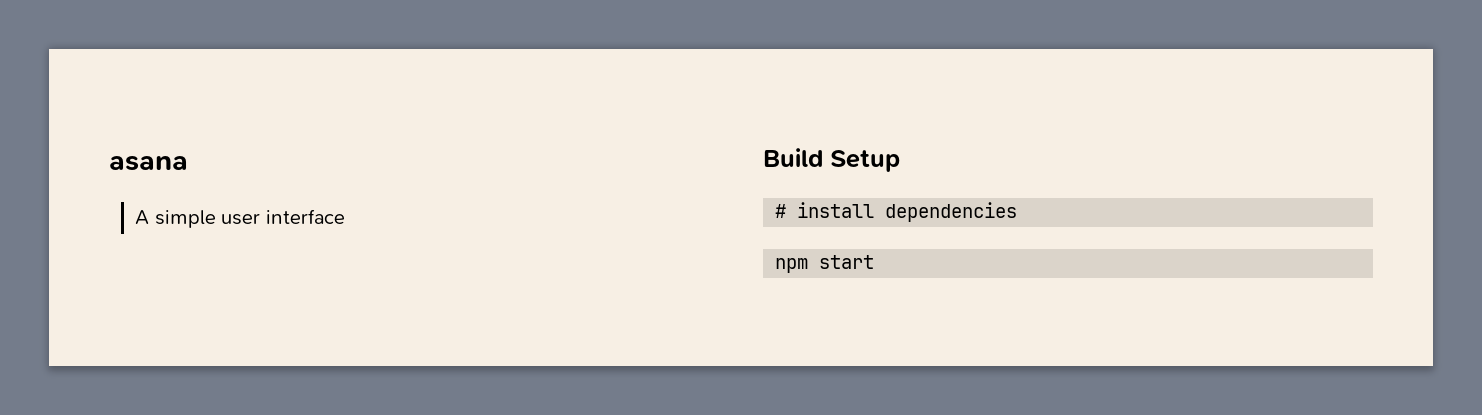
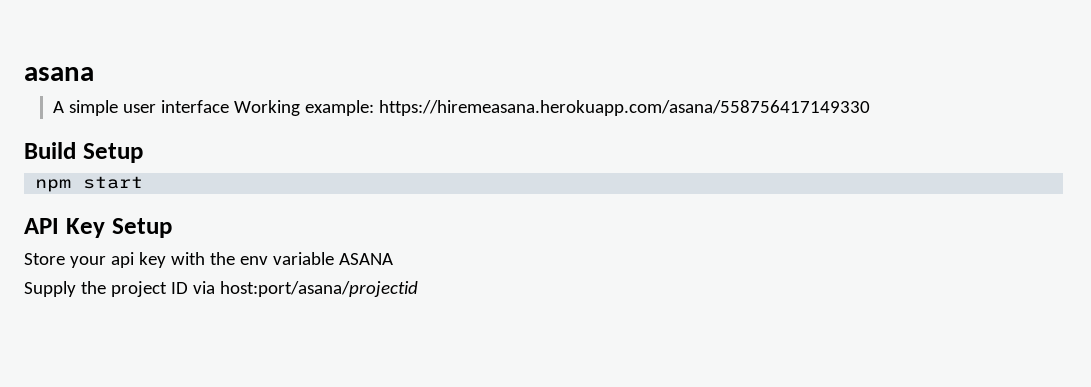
- A simple user interface
+ A simple user interface Working example: https://hiremeasana.herokuapp.com/asana/558756417149330
- # install dependencies
+ API Key Setup
+ Store your api key with the env variable ASANA
+ Supply the project ID via host:port/asana/projectid

